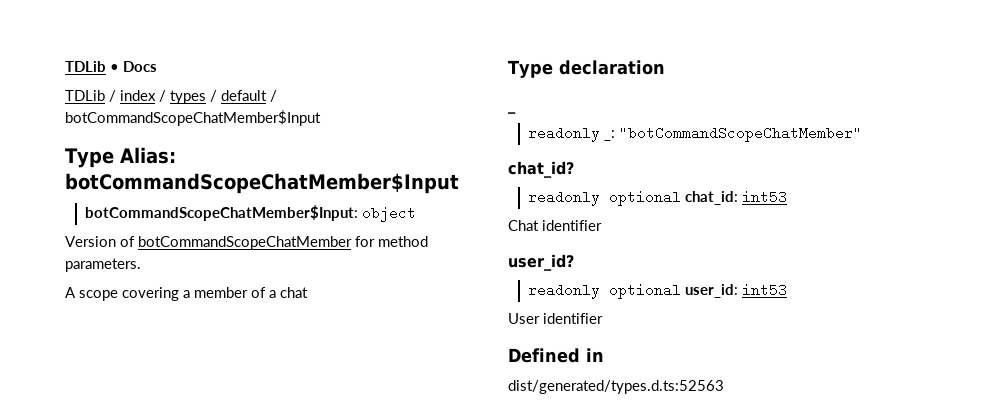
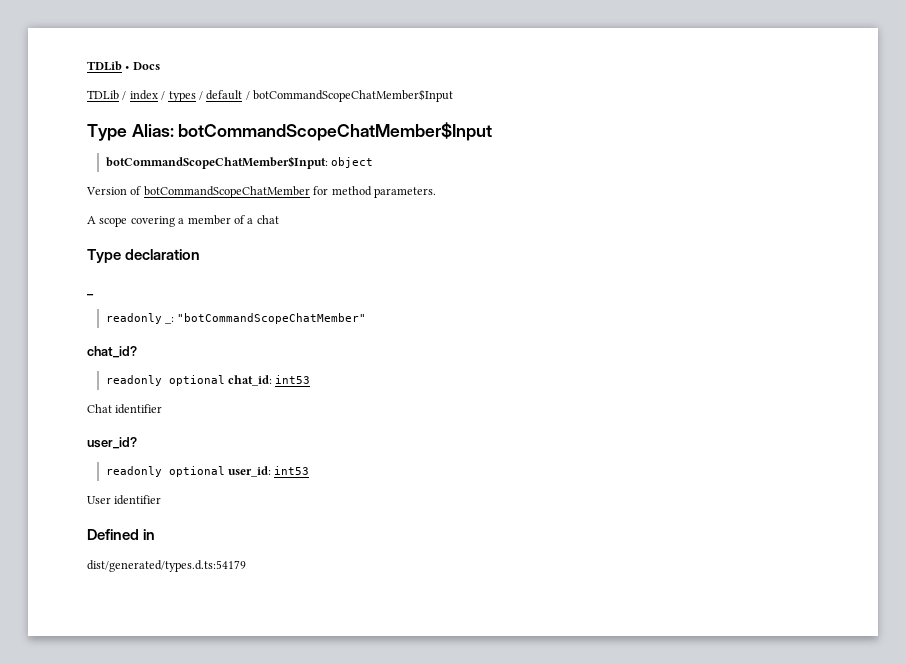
- dist/generated/types.d.ts:52563
+ dist/generated/types.d.ts:54179

